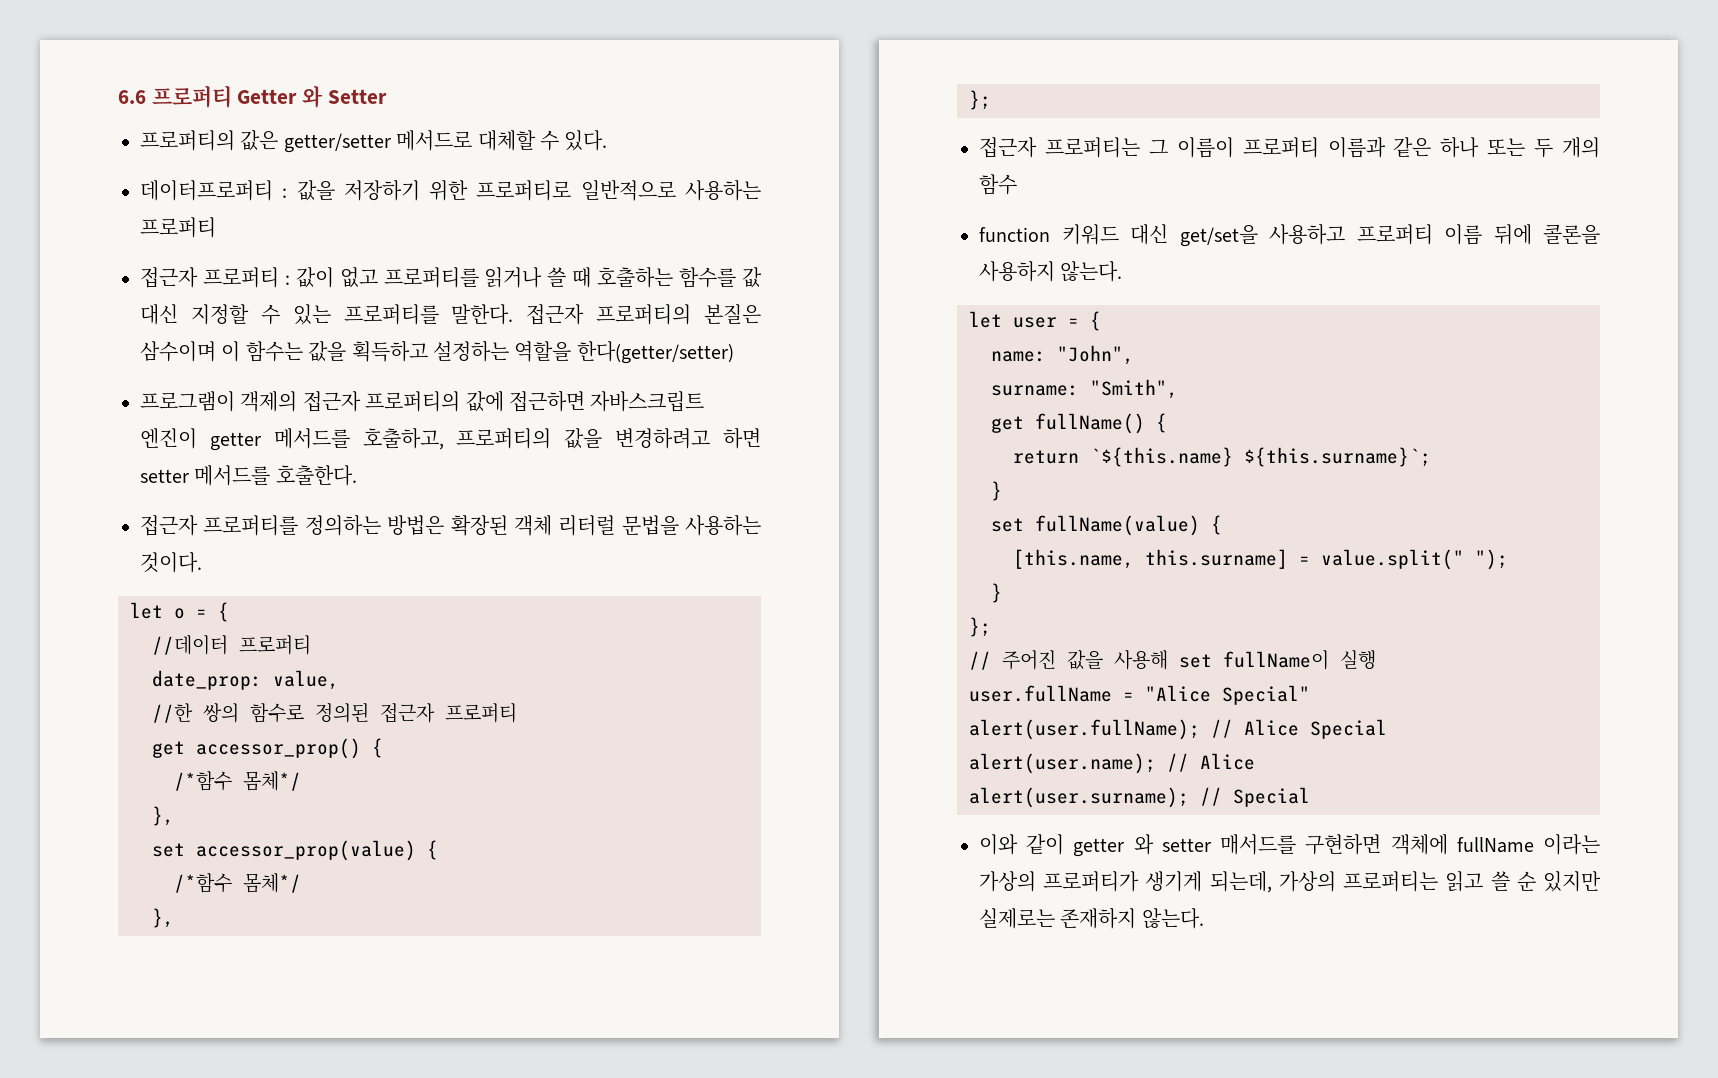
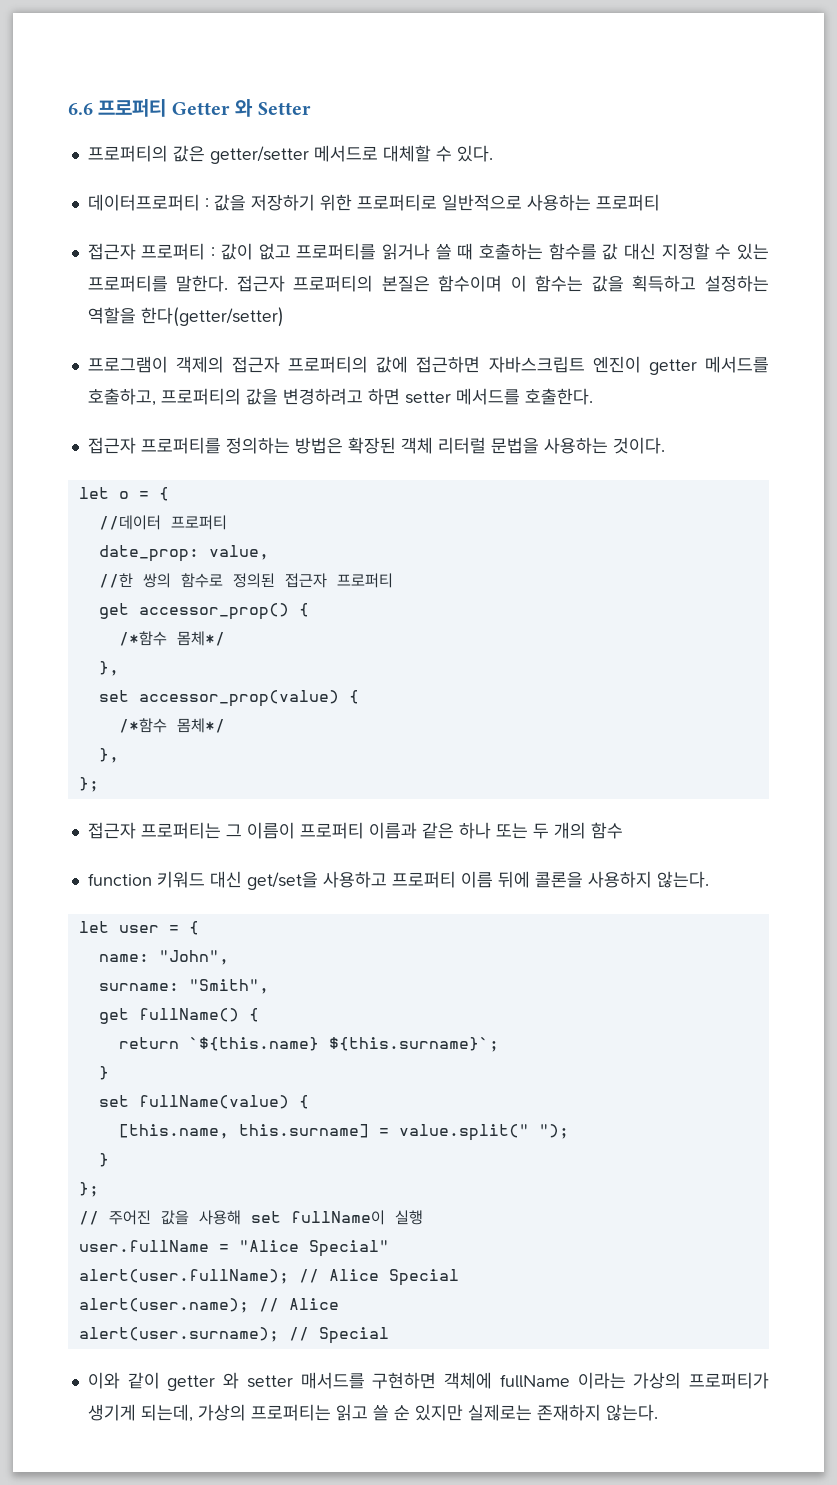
- 접근자 프로퍼티의 본질은 삼수이며 이 함수는 값을 획득하고 설정하는 역할을 한다(getter/setter)
+ 접근자 프로퍼티의 본질은 함수이며 이 함수는 값을 획득하고 설정하는 역할을 한다(getter/setter)

